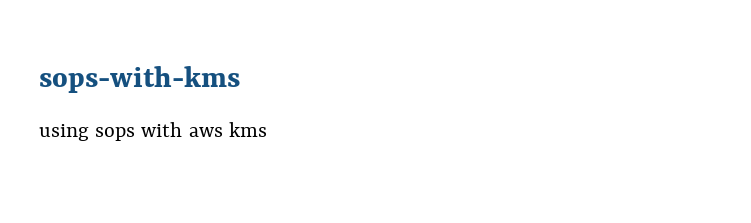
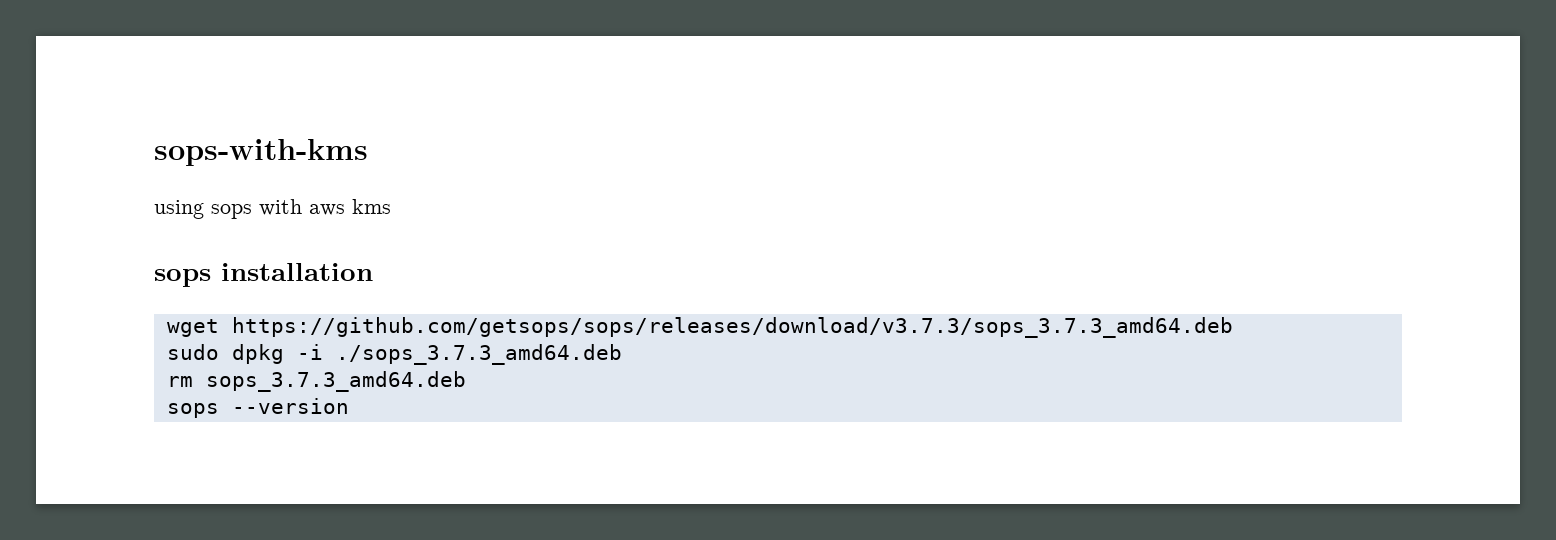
+ sops installation
+ wget https://github.com/getsops/sops/releases/download/v3.7.3/sops_3.7.3_amd64.deb
+ sudo dpkg -i ./sops_3.7.3_amd64.deb
+ rm sops_3.7.3_amd64.deb
+ sops --version

